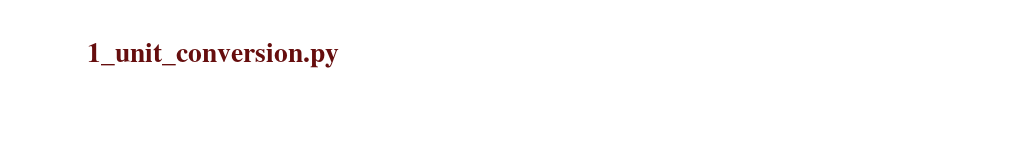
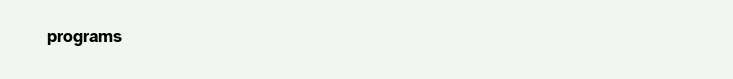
- 1_unit_conversion.py
+ programs

